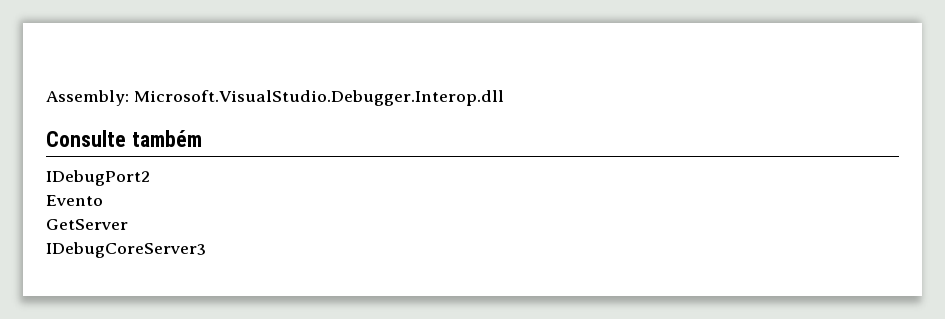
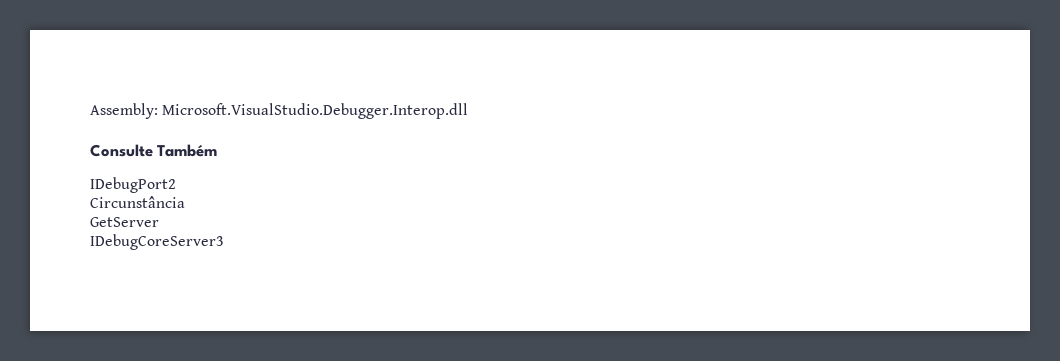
- Consulte também
+ Consulte Também
- Evento
+ Circunstância

